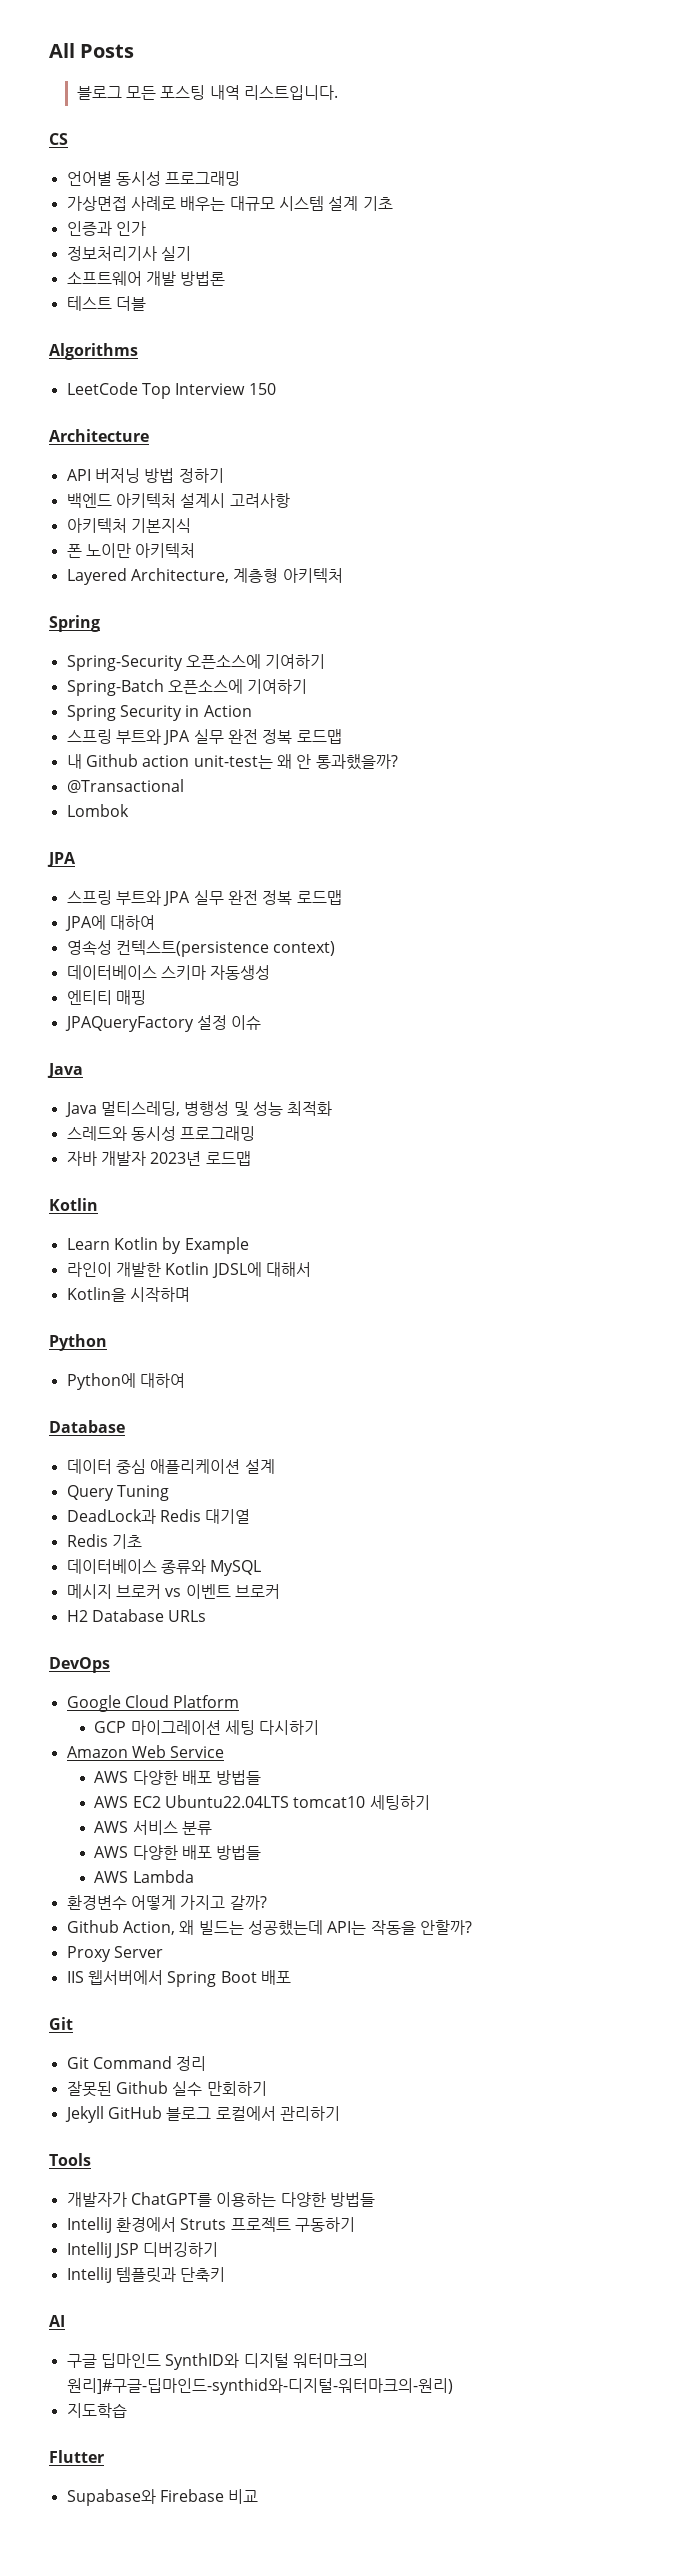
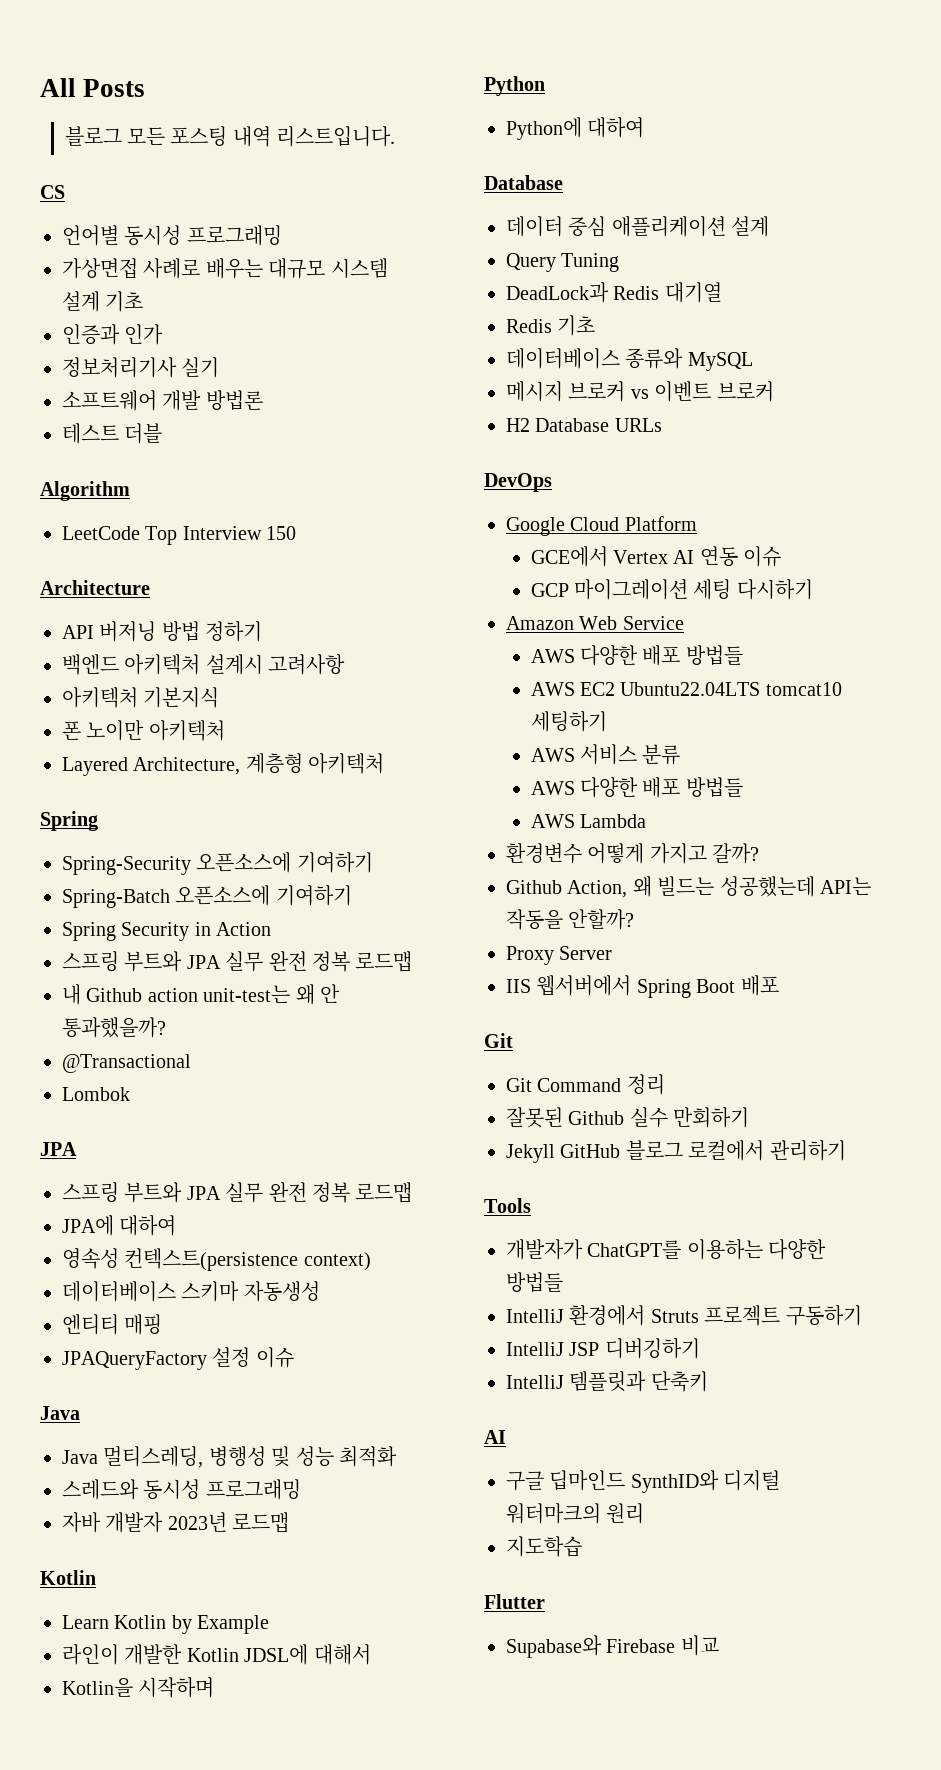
- Algorithms
+ Algorithm
+ GCE에서 Vertex AI 연동 이슈
- 구글 딥마인드 SynthID와 디지털 워터마크의 원리]#구글-딥마인드-synthid와-디지털-워터마크의-원리)
+ 구글 딥마인드 SynthID와 디지털 워터마크의 원리

